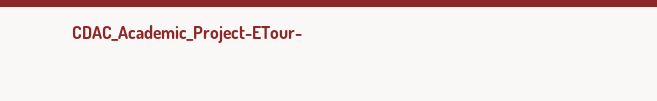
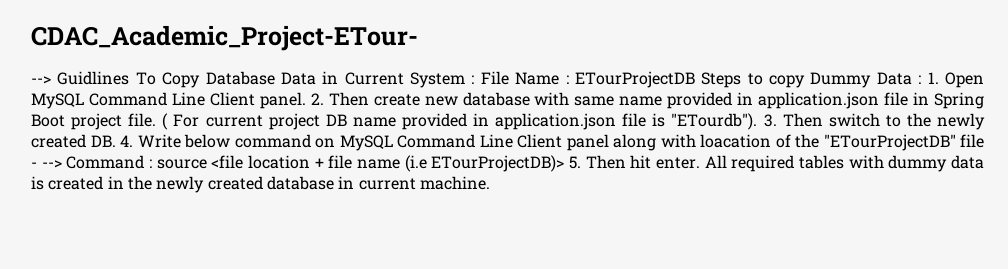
+ --> Guidlines To Copy Database Data in Current System : File Name : ETourProjectDB Steps to copy Dummy Data : 1. Open MySQL Command Line Client panel. 2. Then create new database with same name provided in application.json file in Spring Boot project file. ( For current project DB name provided in application.json file is "ETourdb"). 3. Then switch to the newly created DB. 4. Write below command on MySQL Command Line Client panel along with loacation of the "ETourProjectDB" file - --> Command : source <file location + file name (i.e ETourProjectDB)> 5. Then hit enter. All required tables with dummy data is created in the newly created database in current machine.

